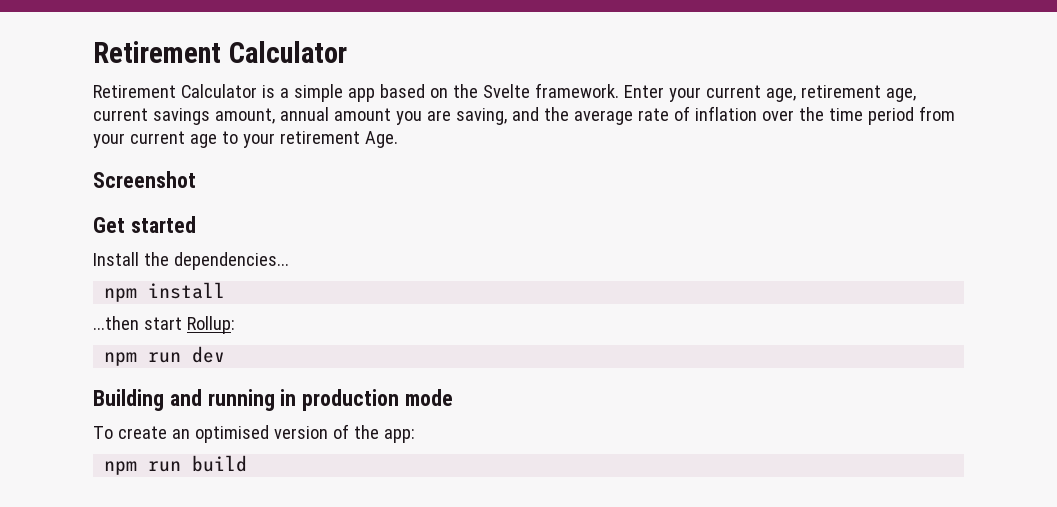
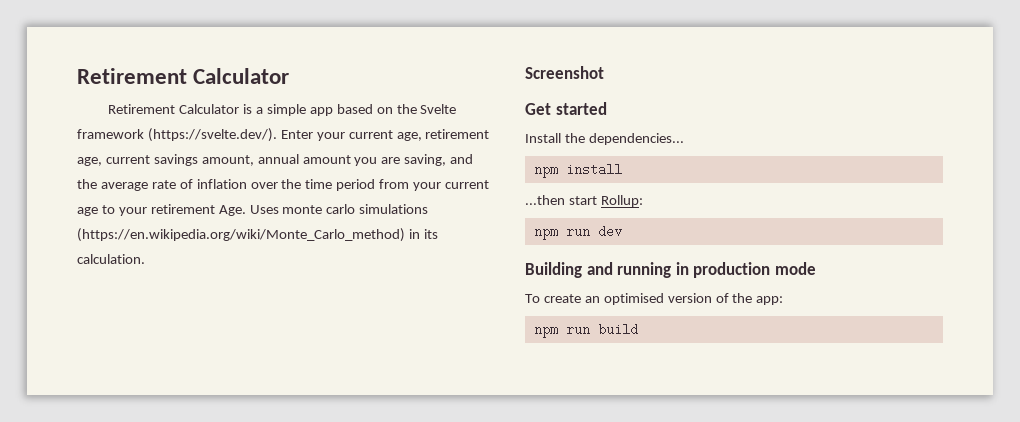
- Retirement Calculator is a simple app based on the Svelte framework. Enter your current age, retirement age, current savings amount, annual amount you are saving, and the average rate of inflation over the time period from your current age to your retirement Age.
+ Retirement Calculator is a simple app based on the Svelte framework (https://svelte.dev/). Enter your current age, retirement age, current savings amount, annual amount you are saving, and the average rate of inflation over the time period from your current age to your retirement Age. Uses monte carlo simulations (https://en.wikipedia.org/wiki/Monte_Carlo_method) in its calculation.

